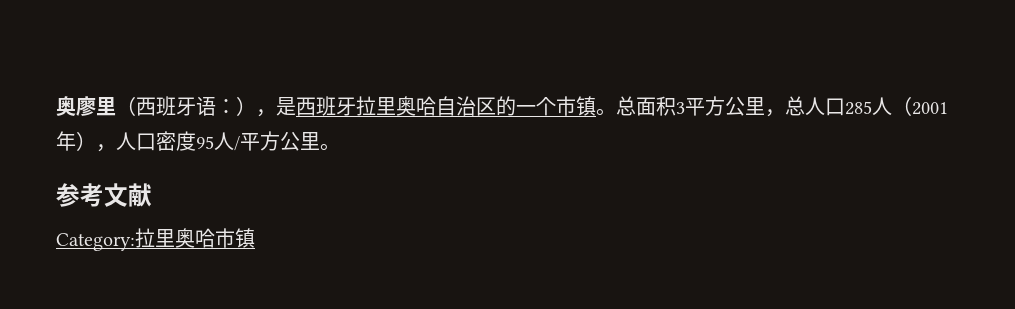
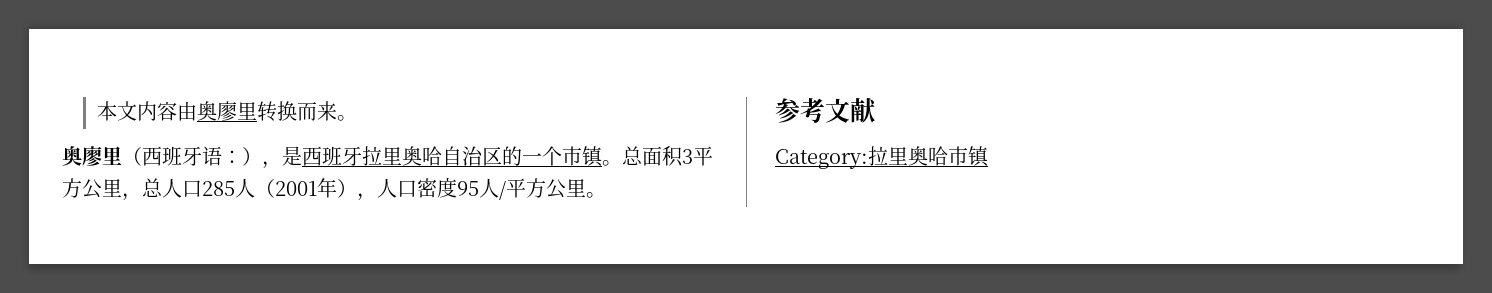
+ 本文内容由奥廖里转换而来。

